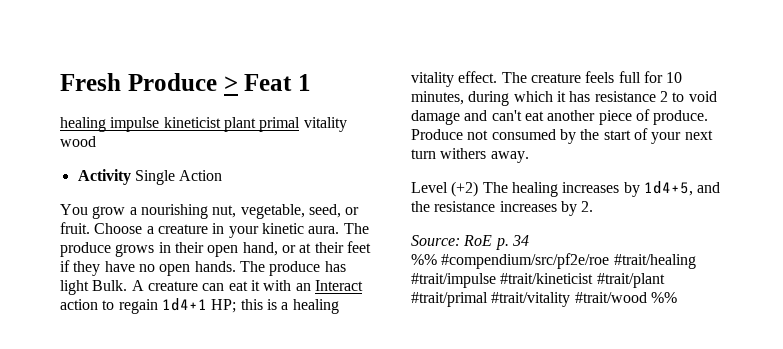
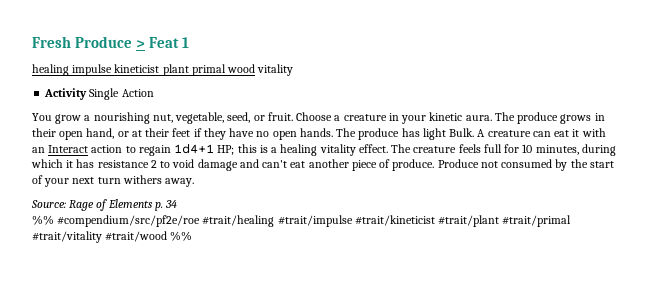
- healing impulse kineticist plant primal vitality wood
+ healing impulse kineticist plant primal wood vitality
- Level (+2) The healing increases by 1d4+5, and the resistance increases by 2.
- Source: RoE p. 34
+ Source: Rage of Elements p. 34

